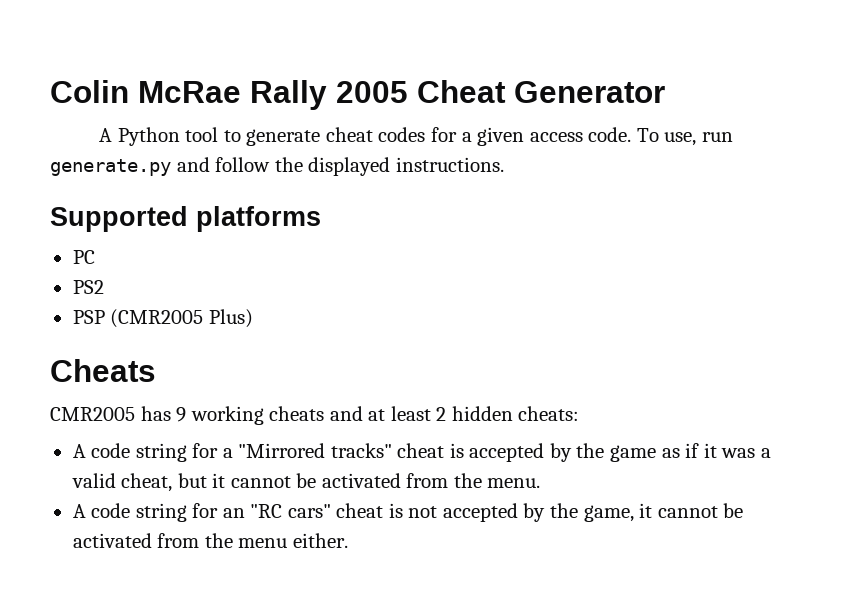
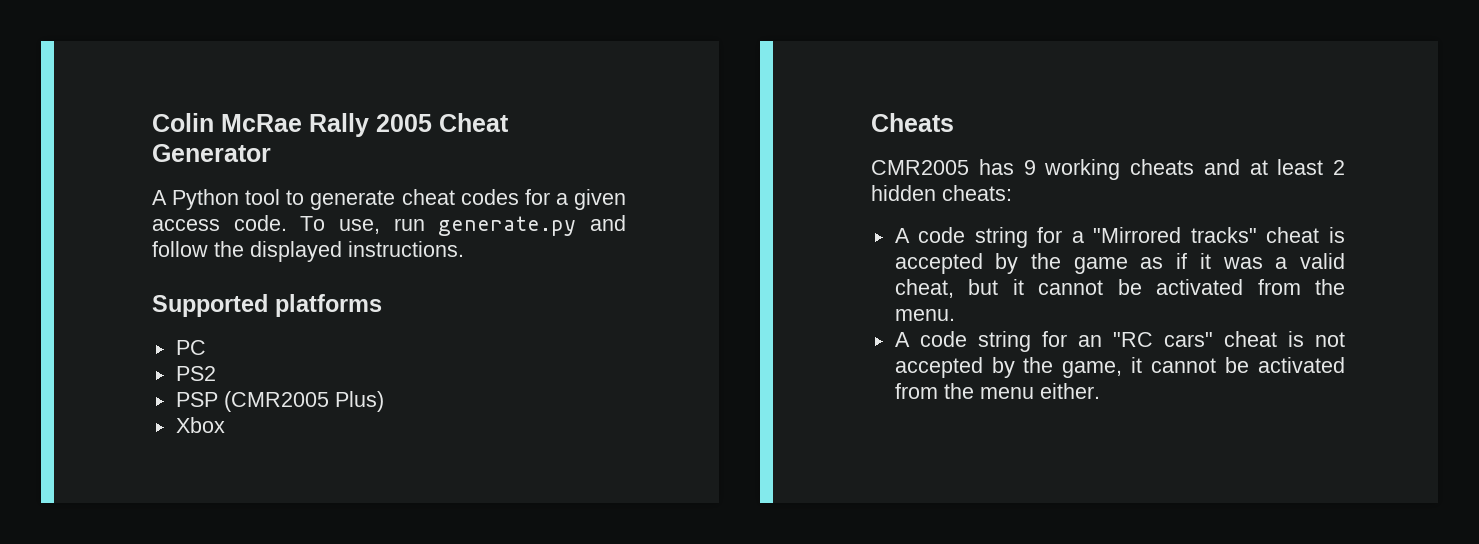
+ Xbox

